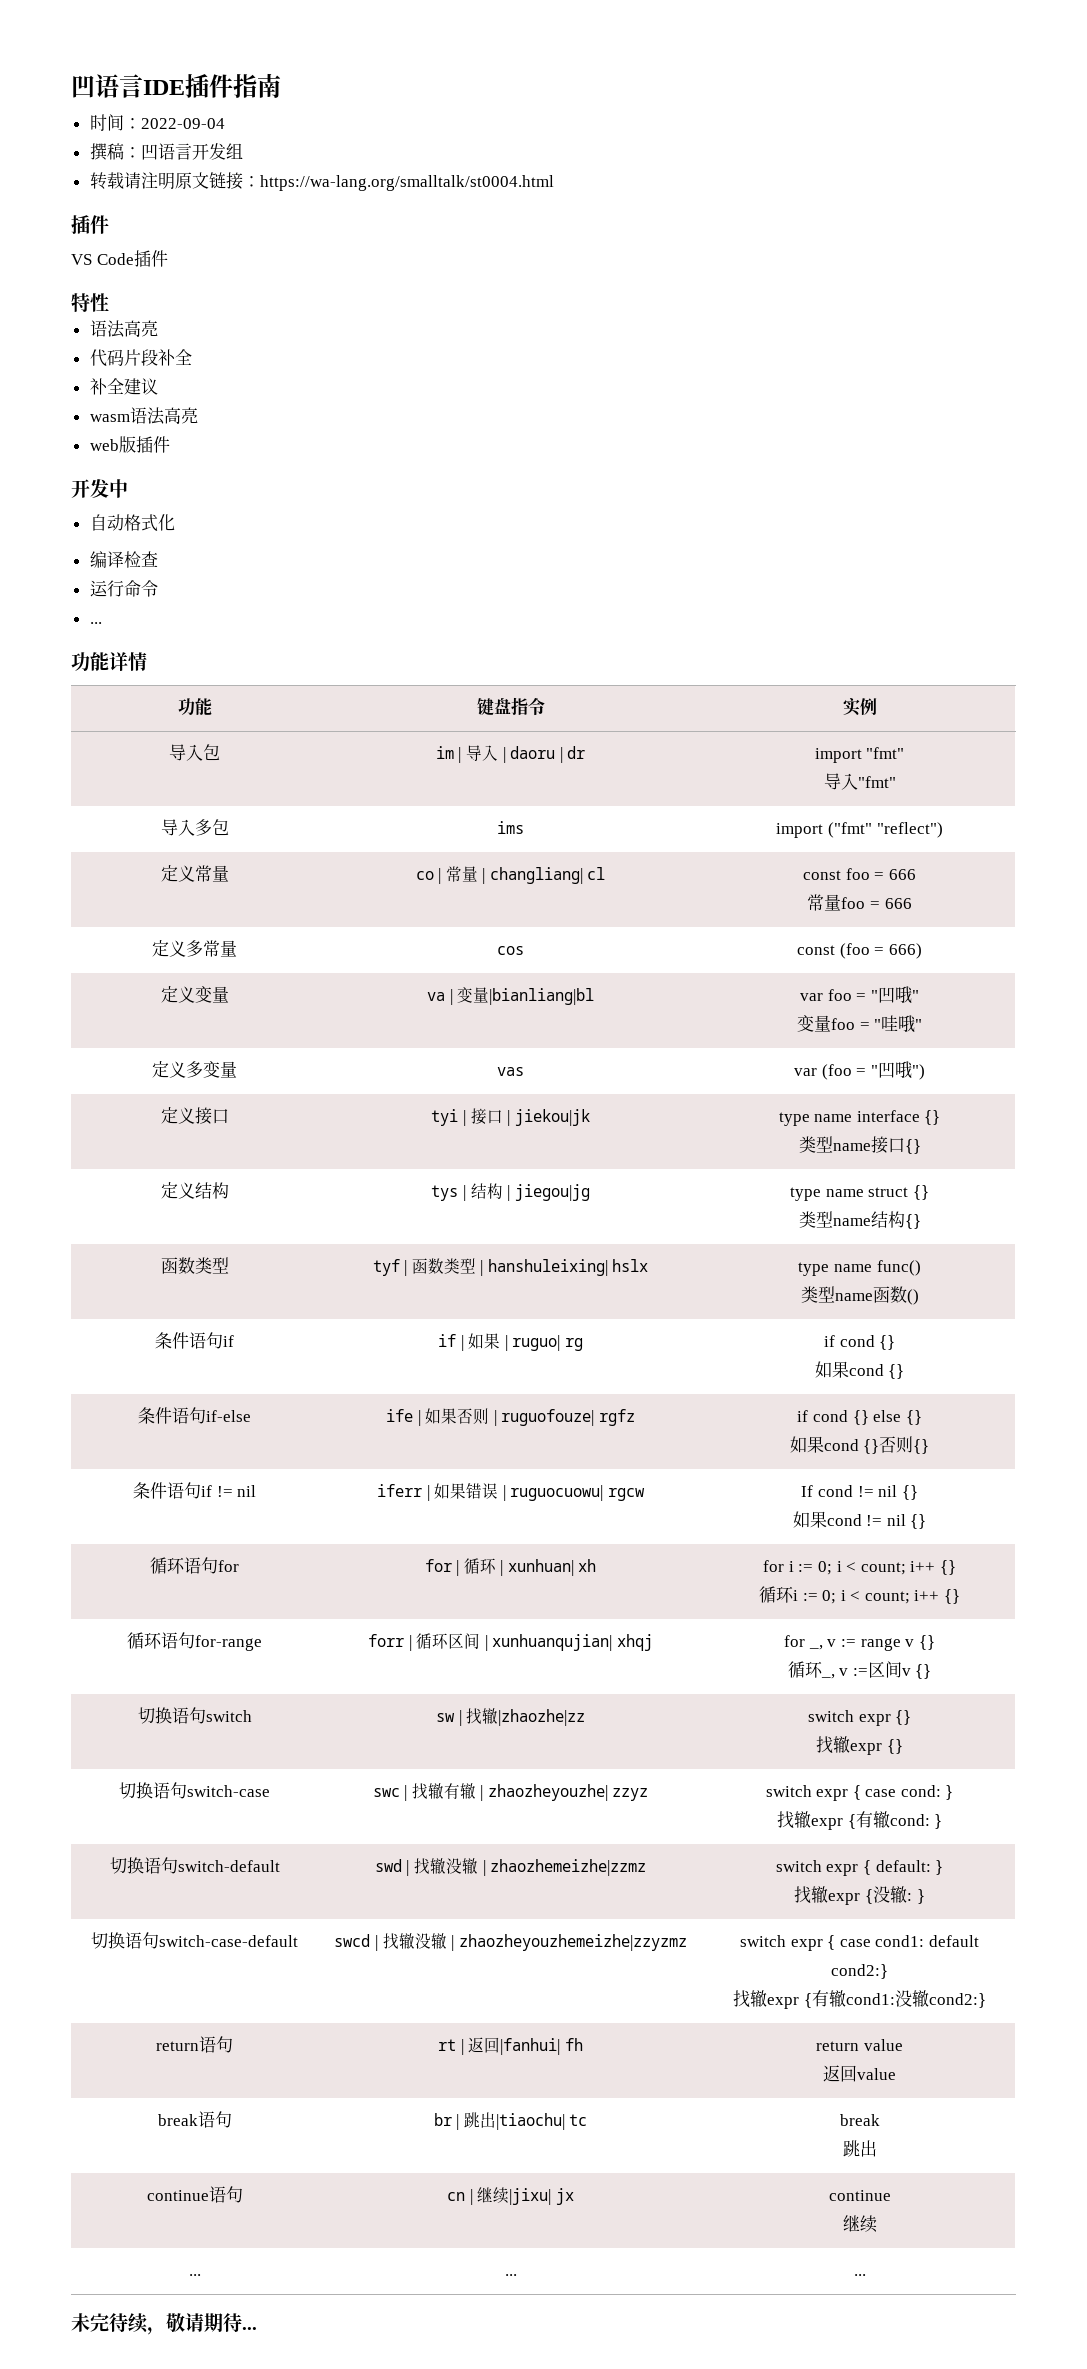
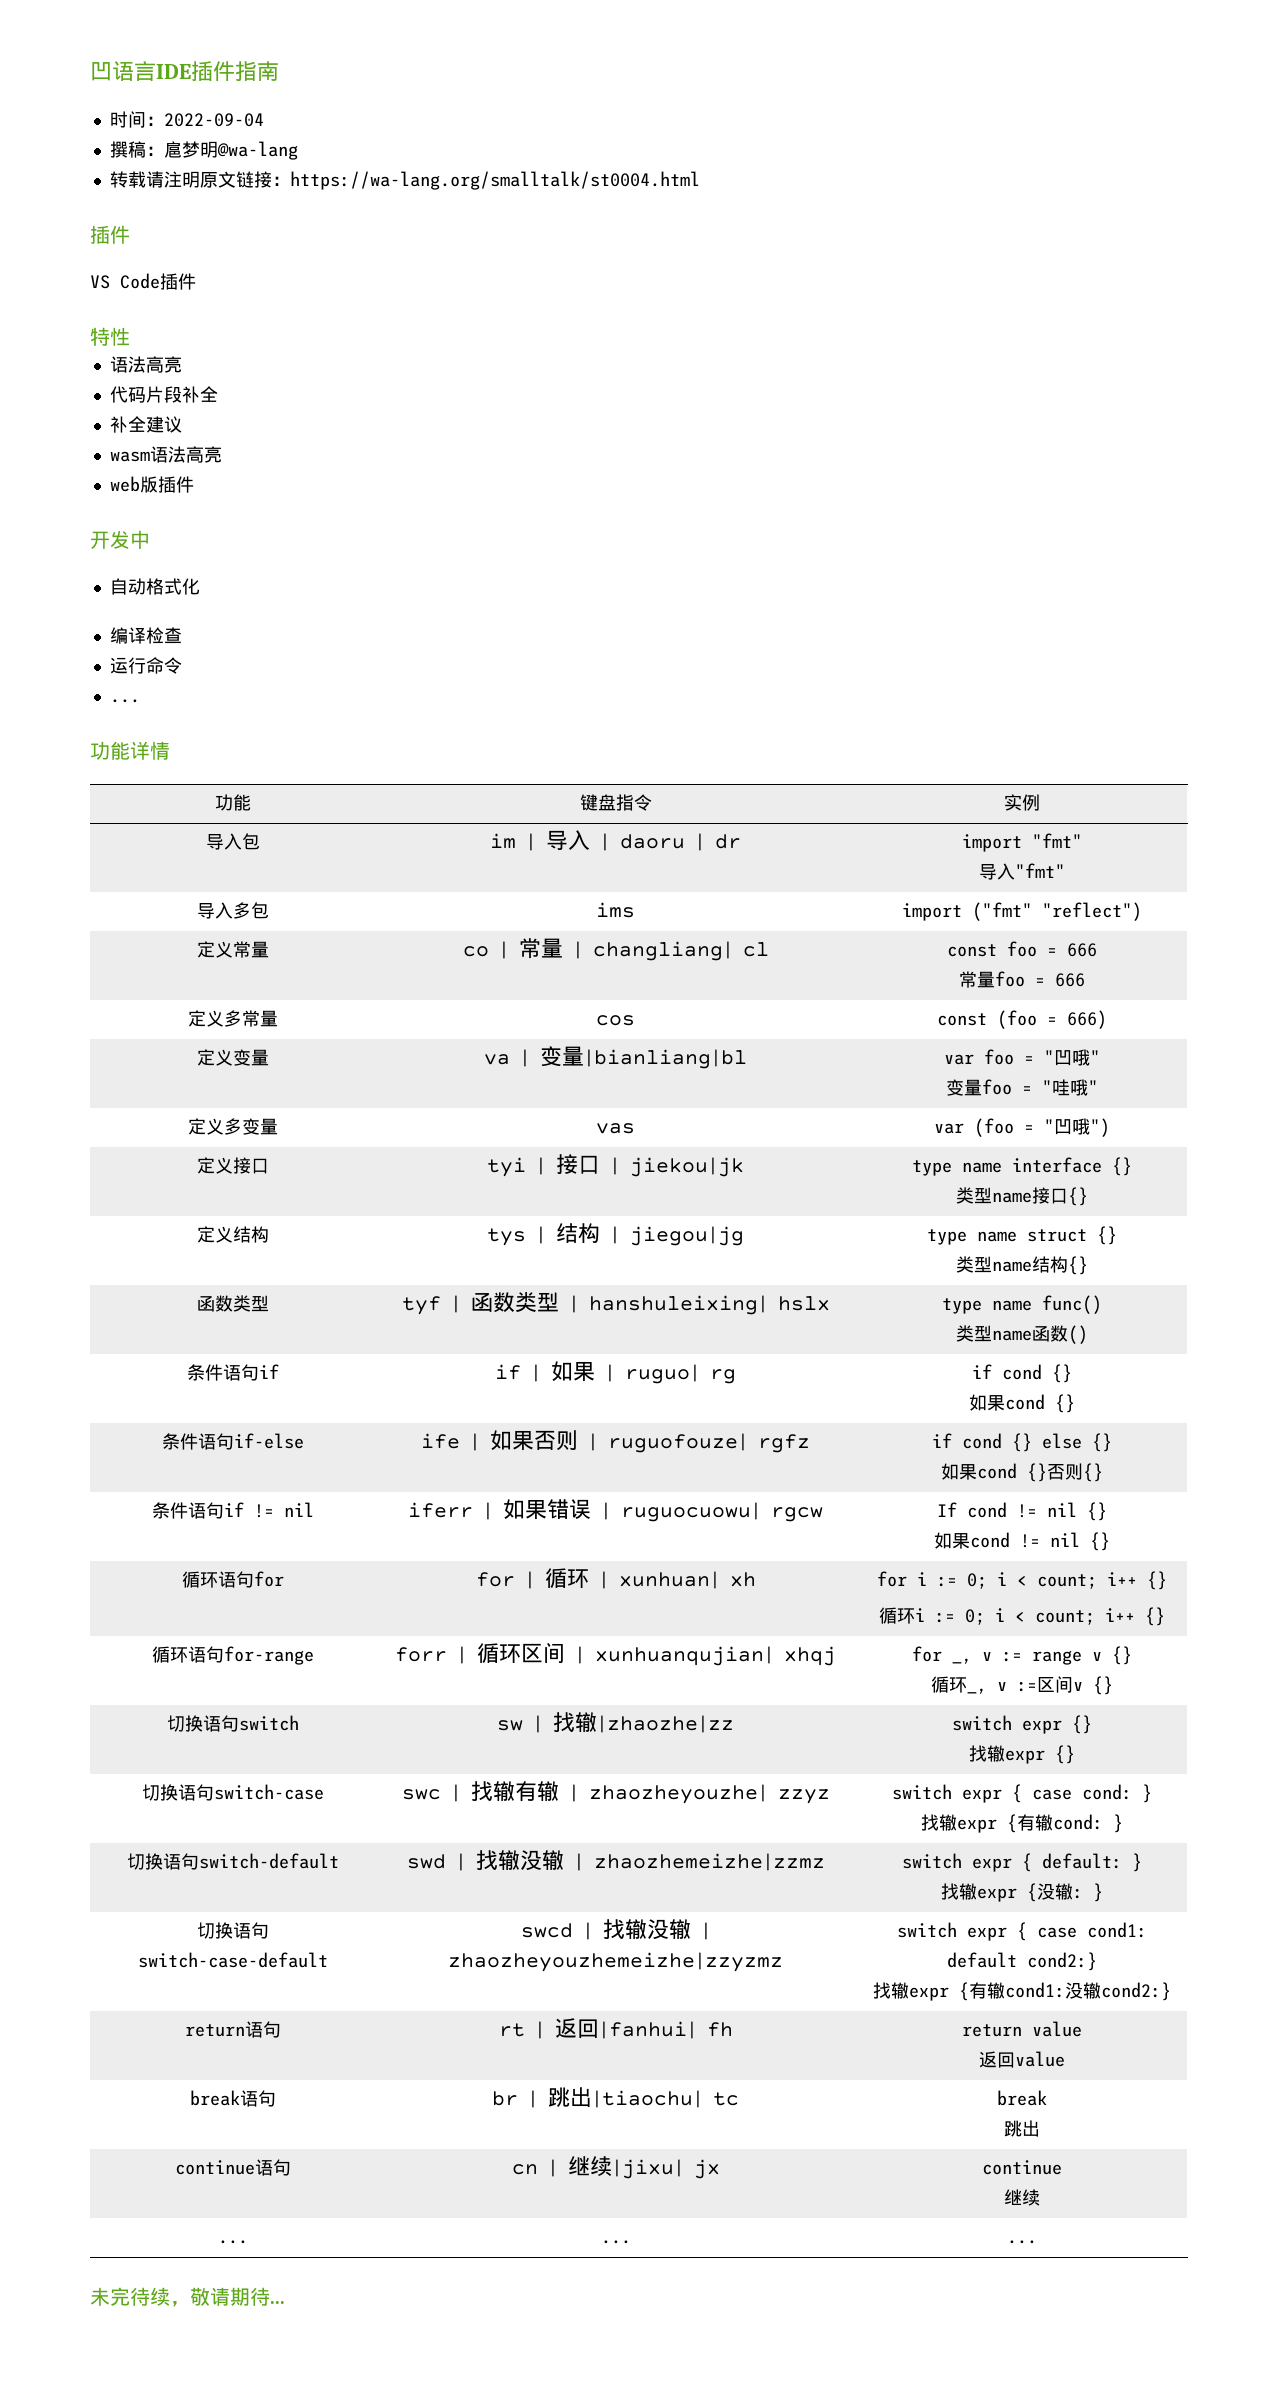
- 撰稿：凹语言开发组
+ 撰稿：扈梦明@wa-lang

